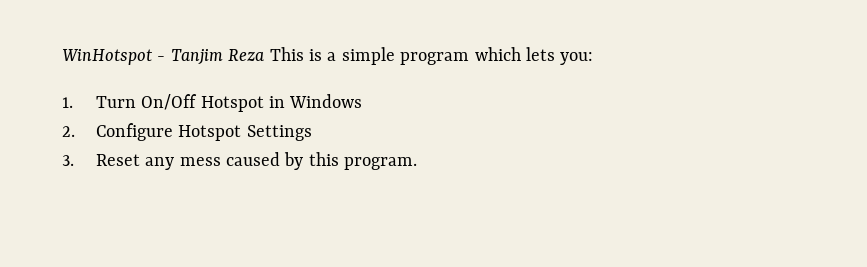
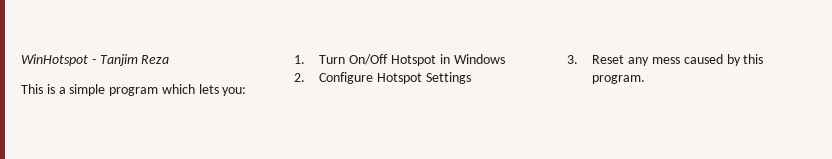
- WinHotspot - Tanjim Reza This is a simple program which lets you:
+ WinHotspot - Tanjim Reza
+ This is a simple program which lets you:

